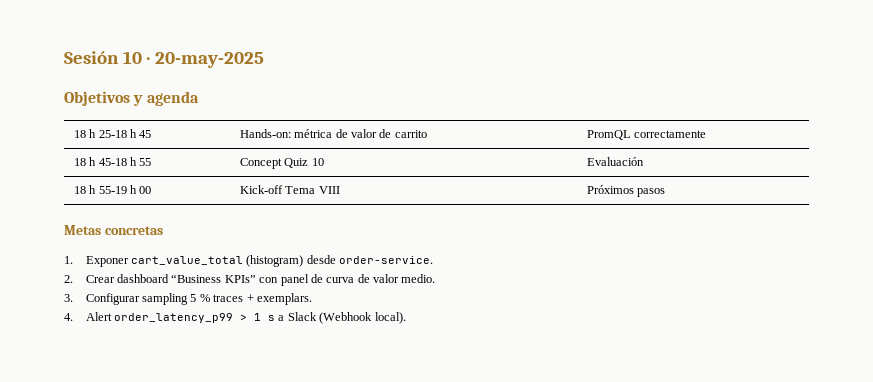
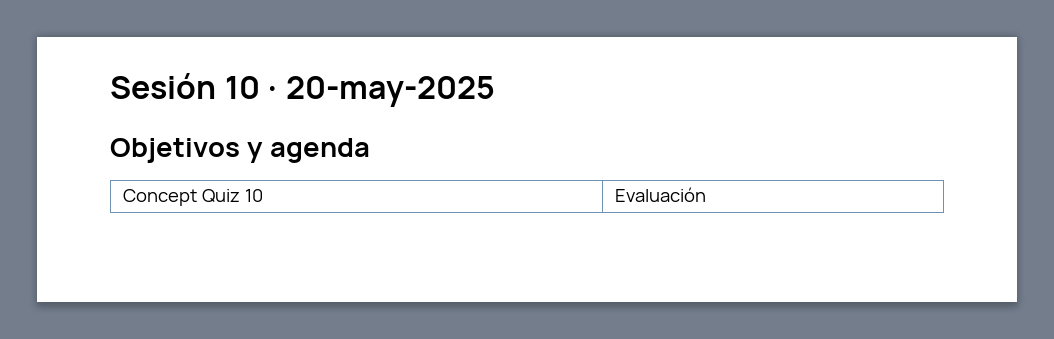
- 18 h 25-18 h 45 | Hands-on: métrica de valor de carrito | PromQL correctamente
- 18 h 45-18 h 55 | Concept Quiz 10 | Evaluación
- 18 h 55-19 h 00 | Kick-off Tema VIII | Próximos pasos
- Metas concretas
- 1. Exponer cart_value_total (histogram) desde order-service.
- 2. Crear dashboard “Business KPIs” con panel de curva de valor medio.
- 3. Configurar sampling 5 % traces + exemplars.
- 4. Alert order_latency_p99 > 1 s a Slack (Webhook local).
+ Concept Quiz 10 | Evaluación

